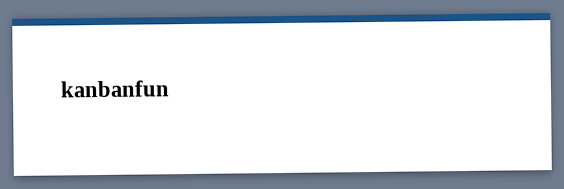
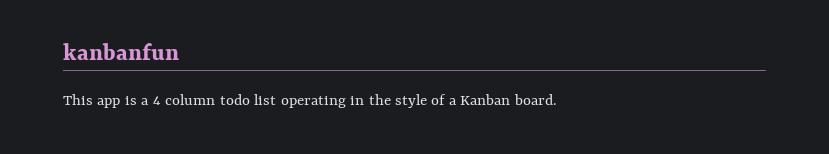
+ This app is a 4 column todo list operating in the style of a Kanban board.

